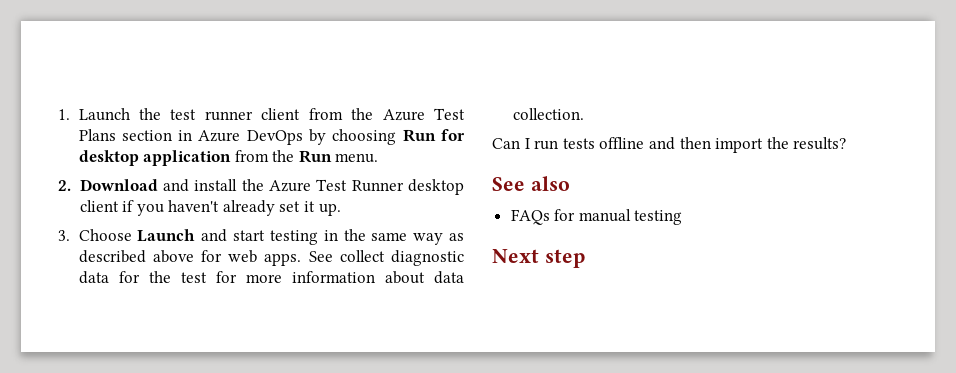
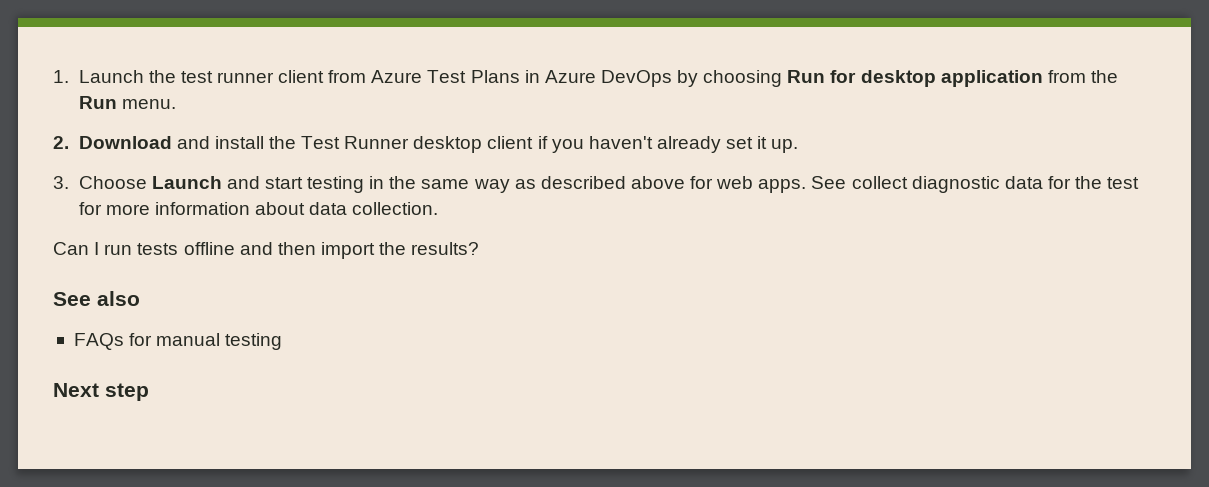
- 1. Launch the test runner client from the Azure Test Plans section in Azure DevOps by choosing Run for desktop application from the Run menu.
+ 1. Launch the test runner client from Azure Test Plans in Azure DevOps by choosing Run for desktop application from the Run menu.
- 2. Download and install the Azure Test Runner desktop client if you haven't already set it up.
+ 2. Download and install the Test Runner desktop client if you haven't already set it up.

